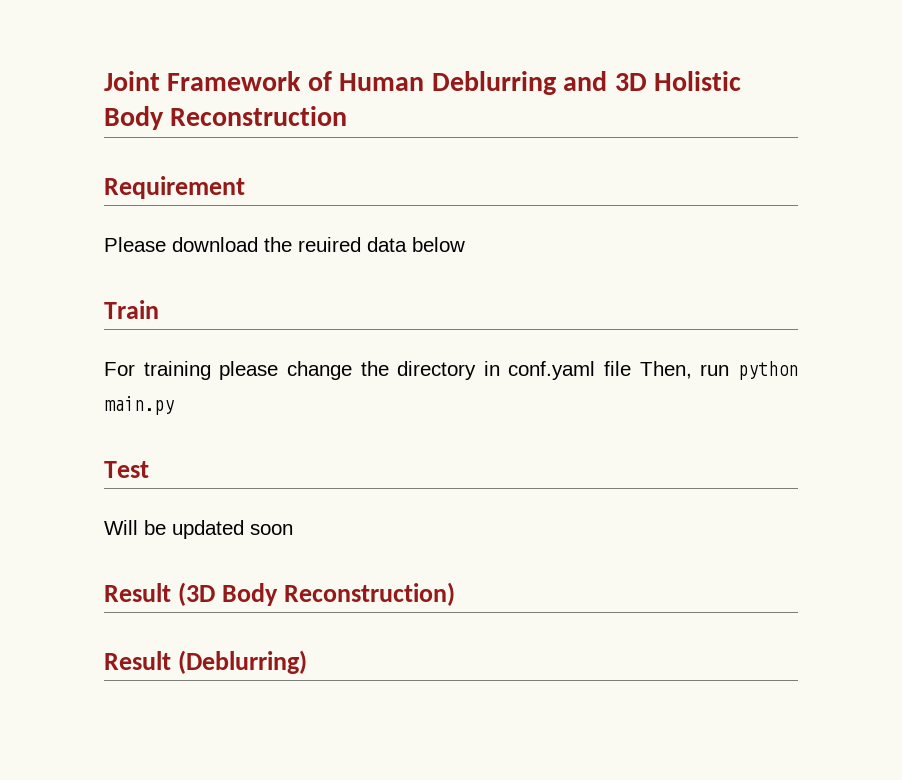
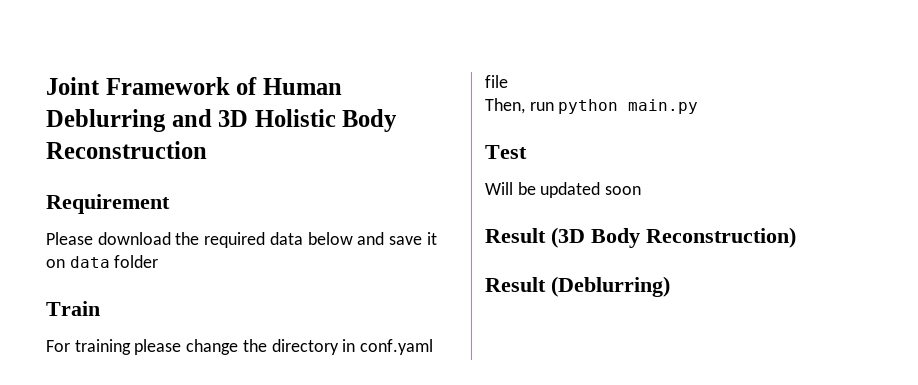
- Please download the reuired data below
+ Please download the required data below and save it on data folder
- For training please change the directory in conf.yaml file Then, run python main.py
+ For training please change the directory in conf.yaml file
+ Then, run python main.py

